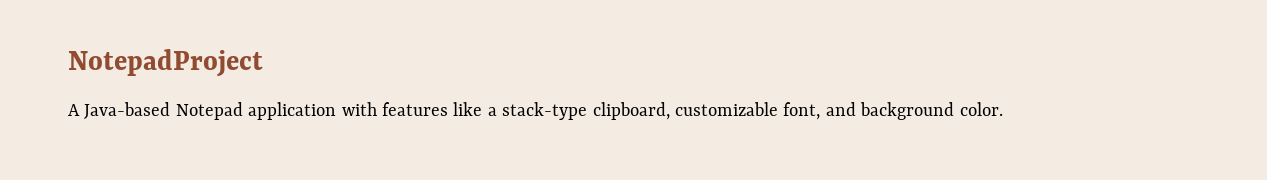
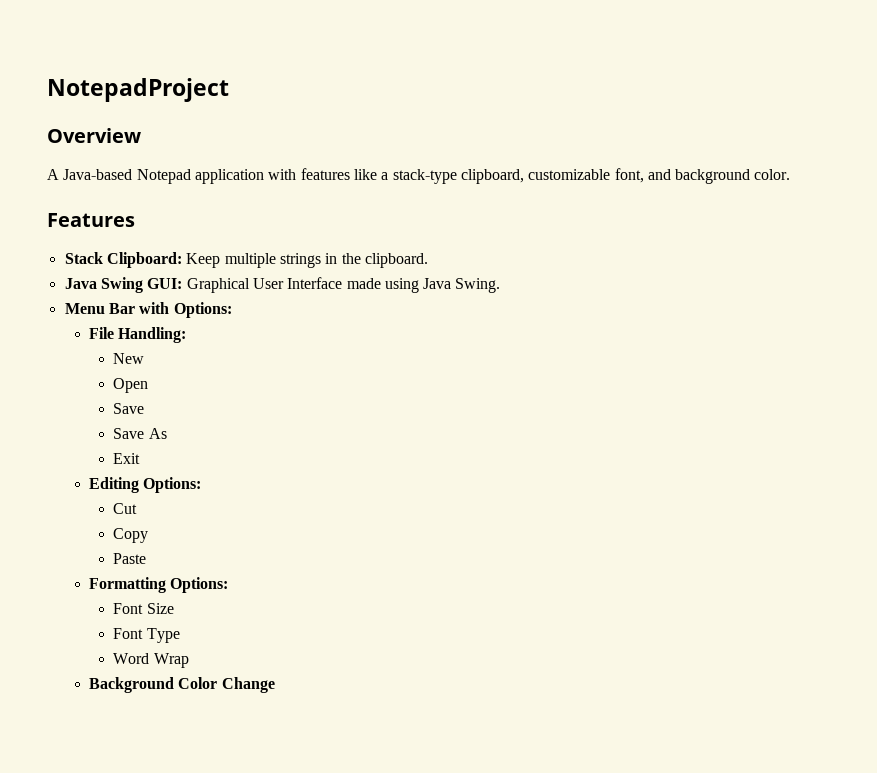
+ Overview
+ Features
+ Stack Clipboard: Keep multiple strings in the clipboard.
+ Java Swing GUI: Graphical User Interface made using Java Swing.
+ Menu Bar with Options:
+ File Handling:
+ New
+ Open
+ Save
+ Save As
+ Exit
+ Editing Options:
+ Cut
+ Copy
+ Paste
+ Formatting Options:
+ Font Size
+ Font Type
+ Word Wrap
+ Background Color Change

